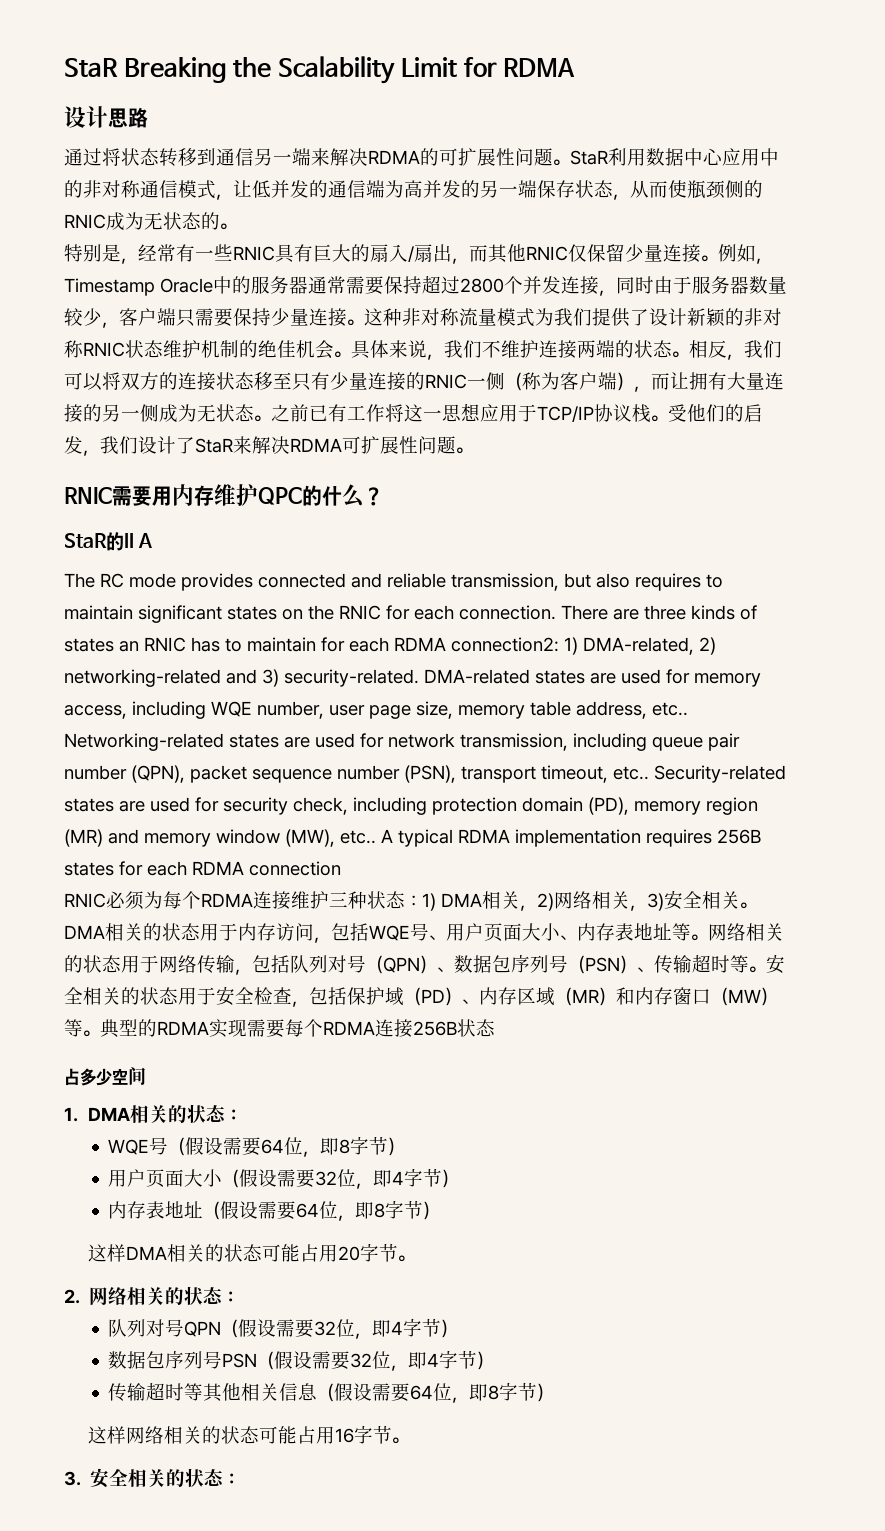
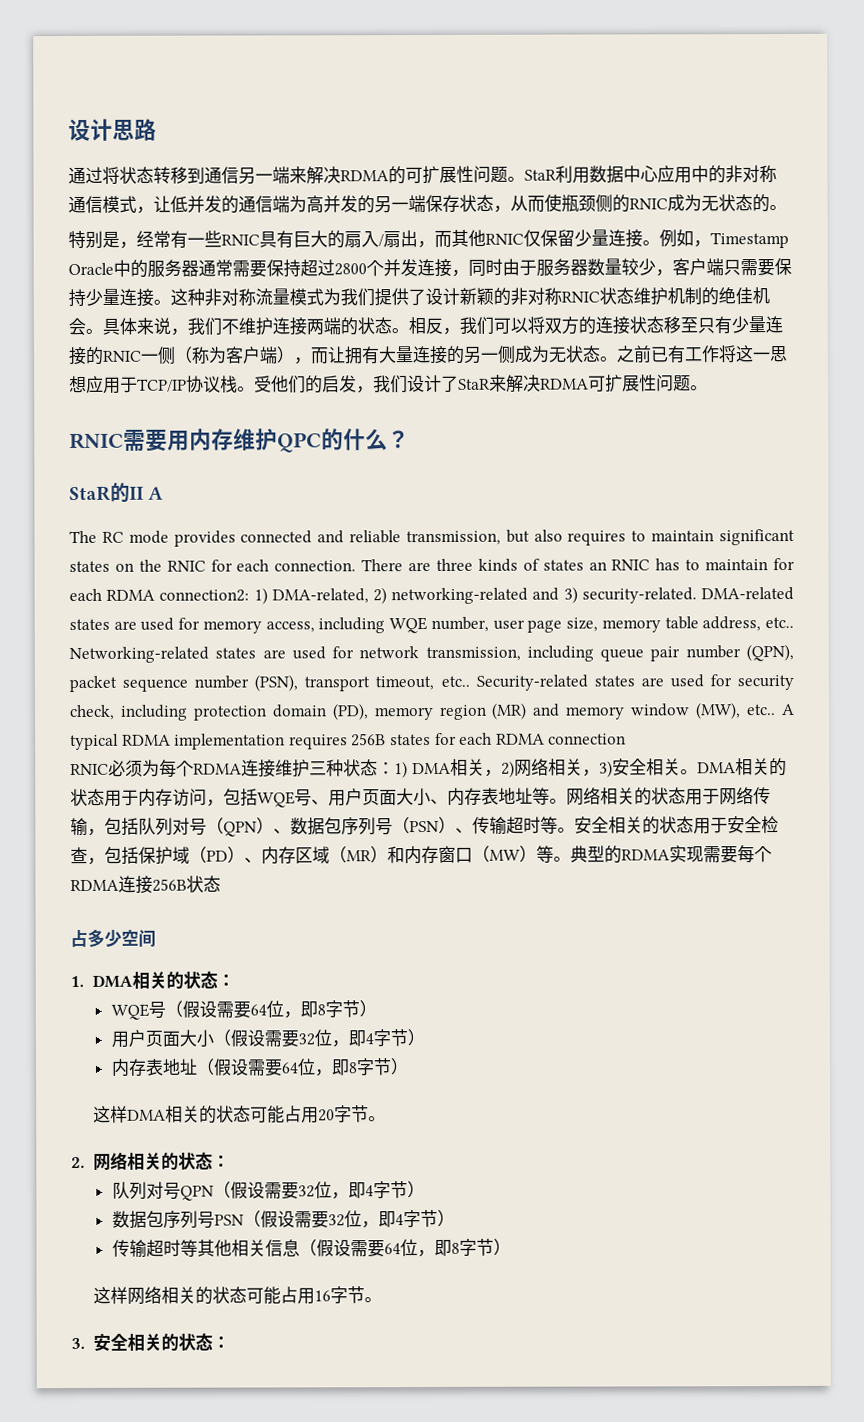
- StaR Breaking the Scalability Limit for RDMA

